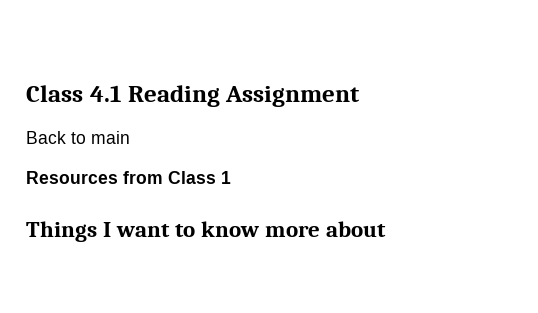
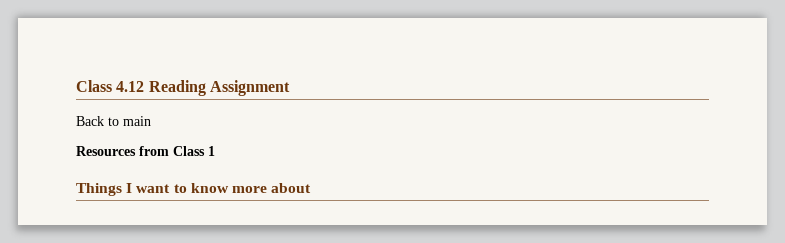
- Class 4.1 Reading Assignment
+ Class 4.12 Reading Assignment

